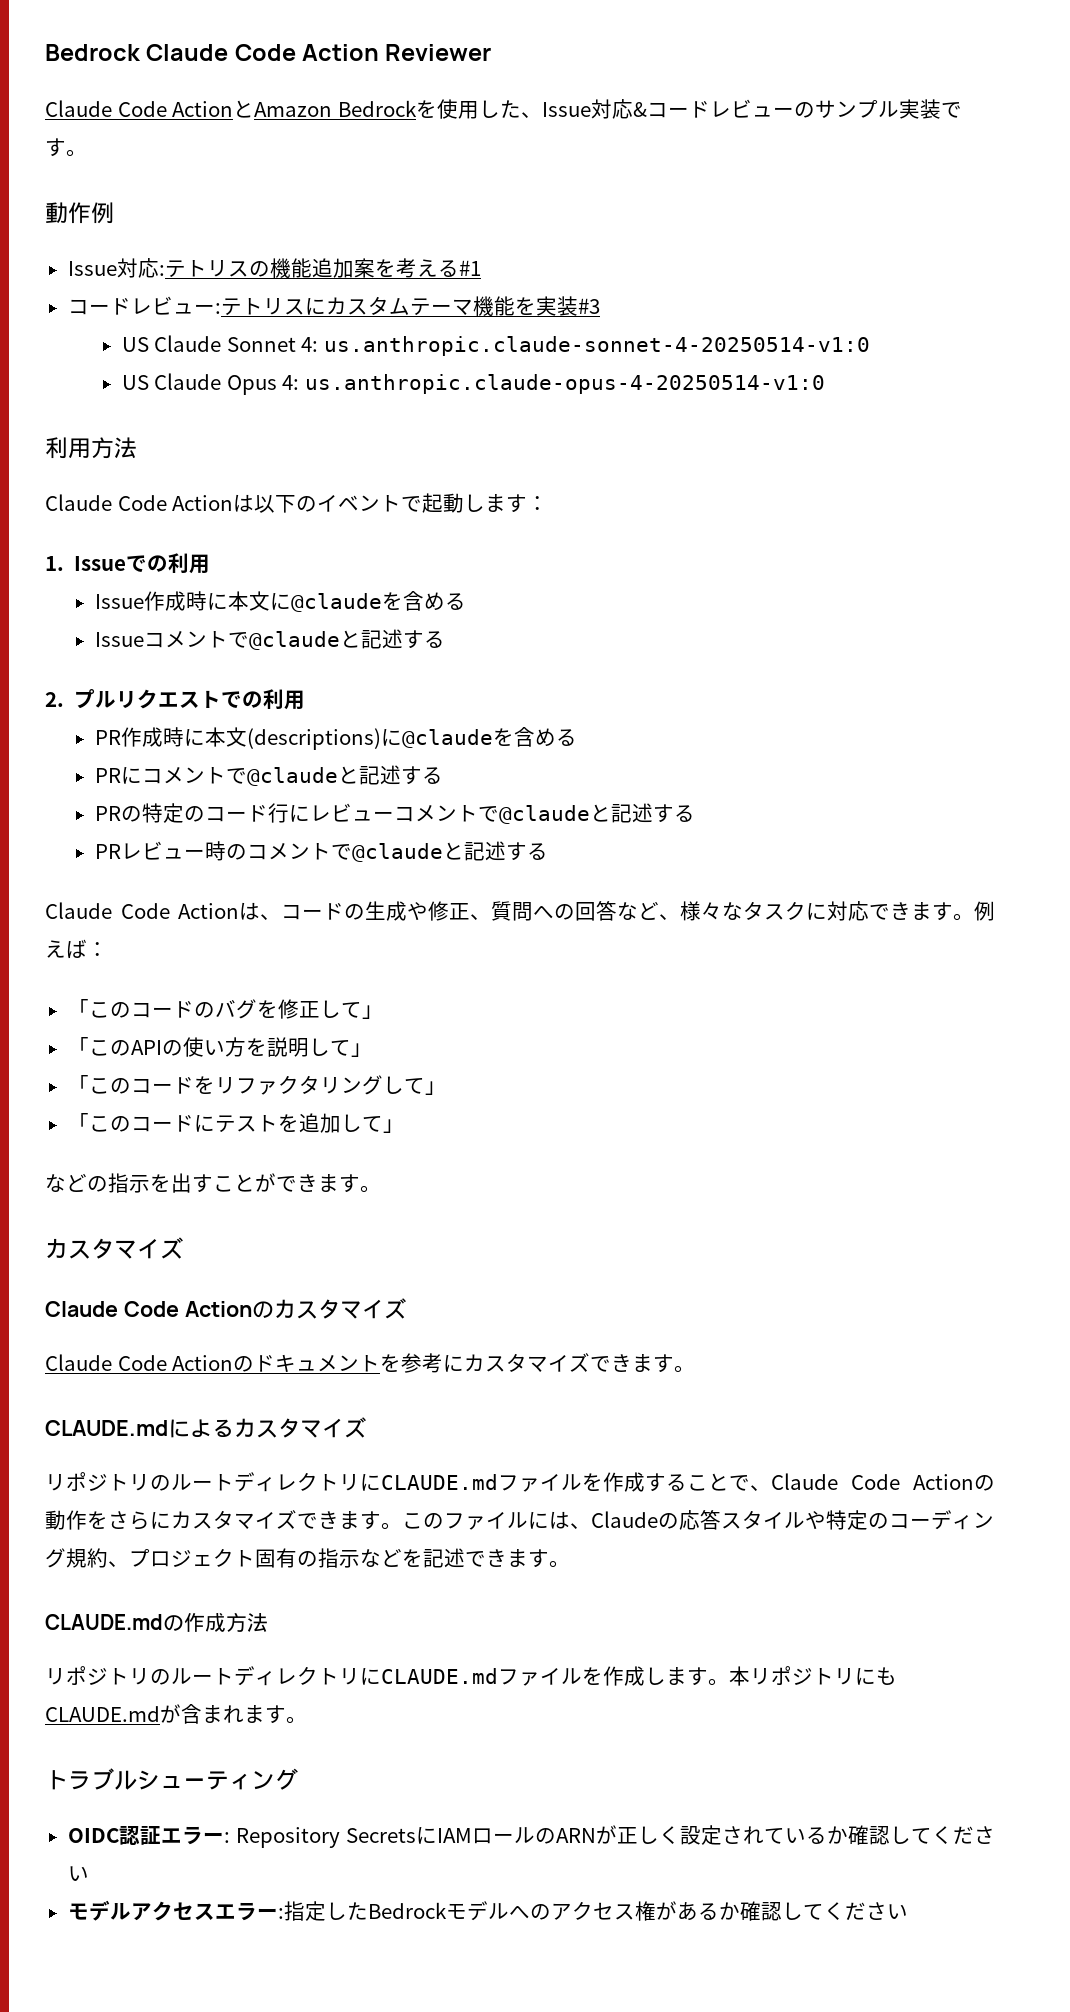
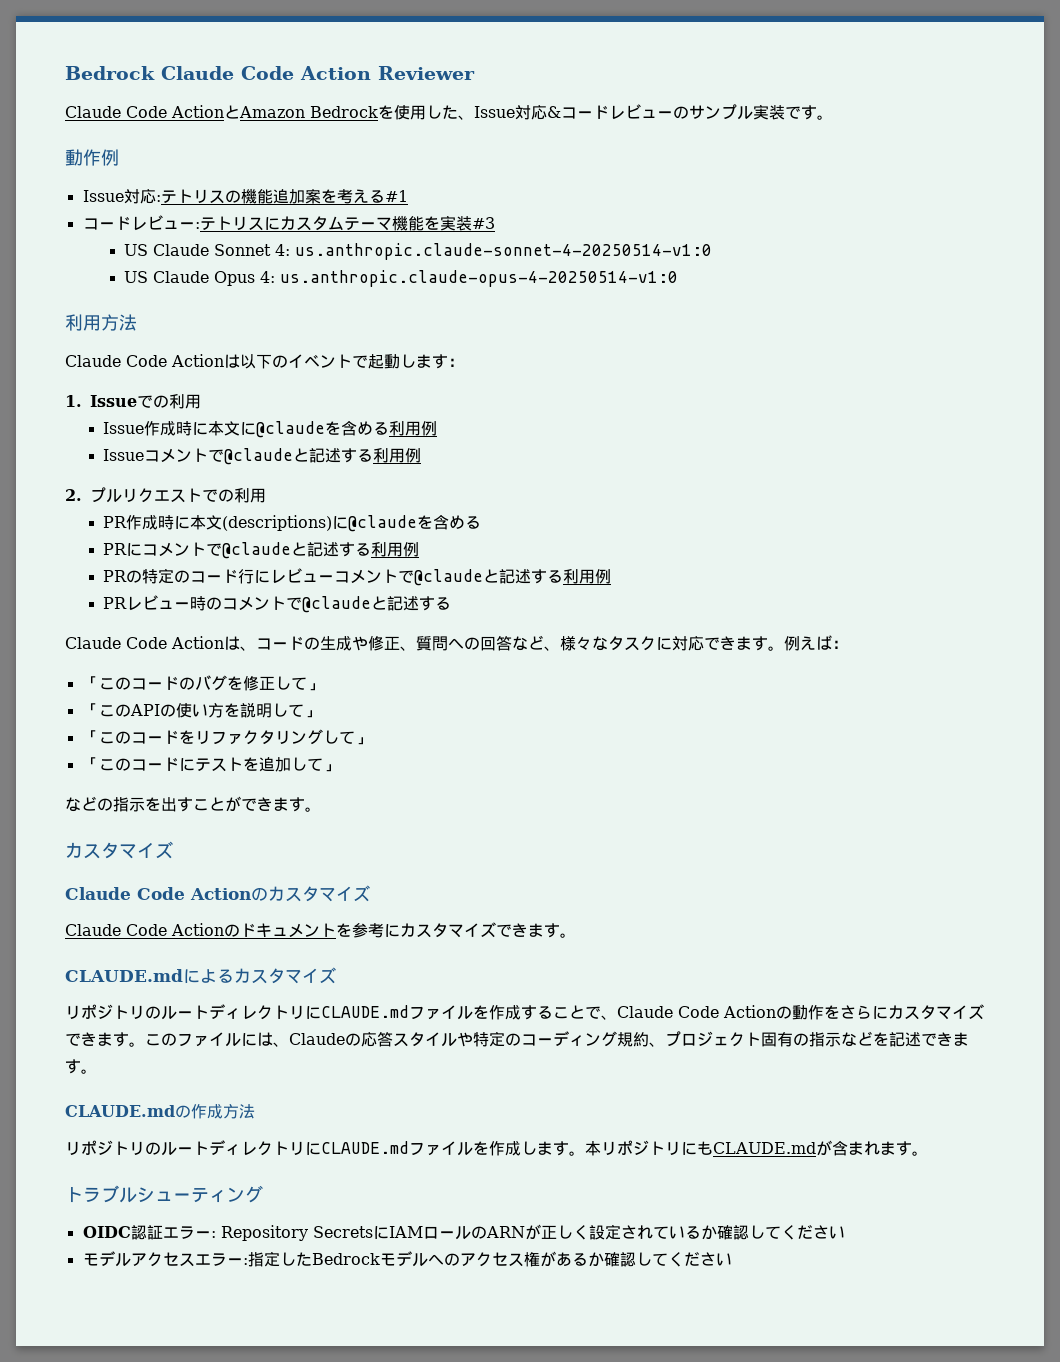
- Issue作成時に本文に@claudeを含める
+ Issue作成時に本文に@claudeを含める利用例
- Issueコメントで@claudeと記述する
+ Issueコメントで@claudeと記述する利用例
- PRにコメントで@claudeと記述する
+ PRにコメントで@claudeと記述する利用例
- PRの特定のコード行にレビューコメントで@claudeと記述する
+ PRの特定のコード行にレビューコメントで@claudeと記述する利用例

